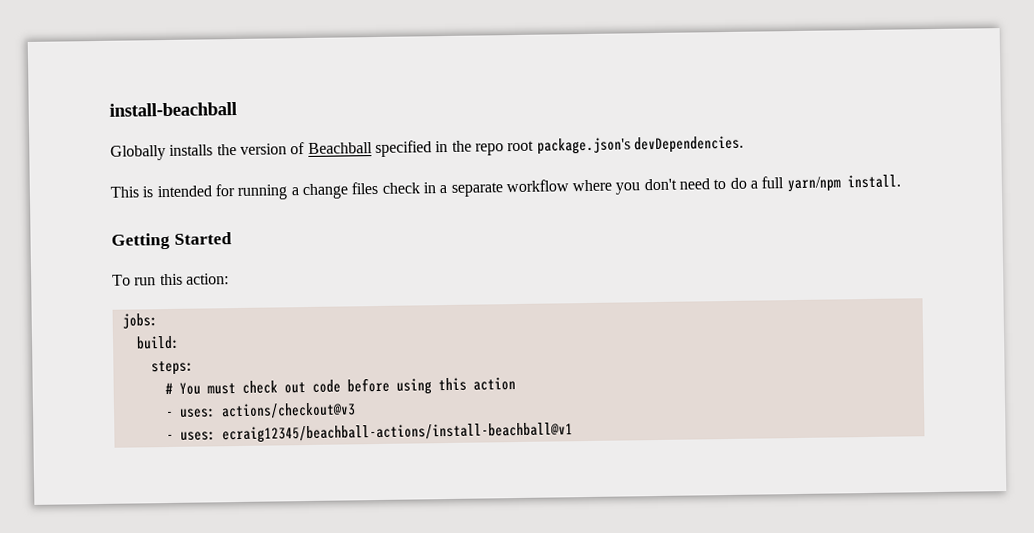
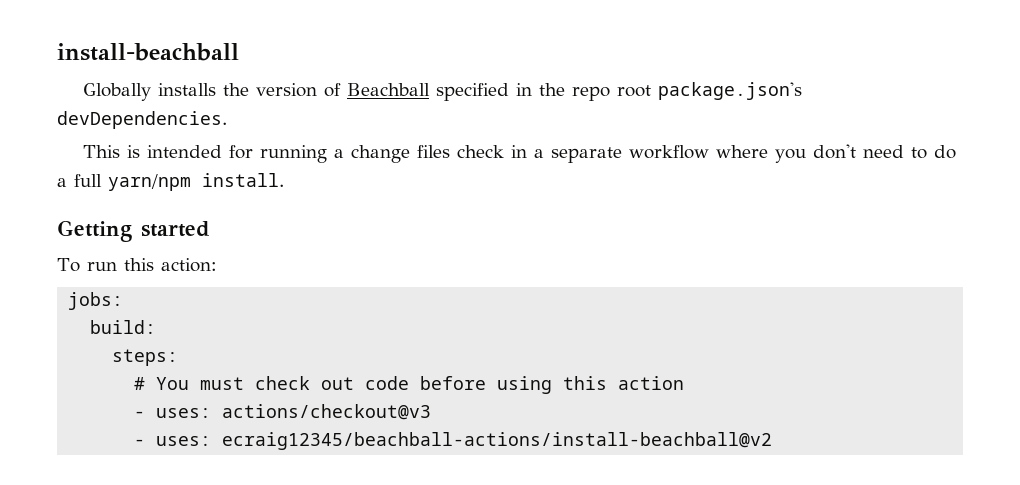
- Getting Started
+ Getting started
- - uses: ecraig12345/beachball-actions/install-beachball@v1
+ - uses: ecraig12345/beachball-actions/install-beachball@v2

